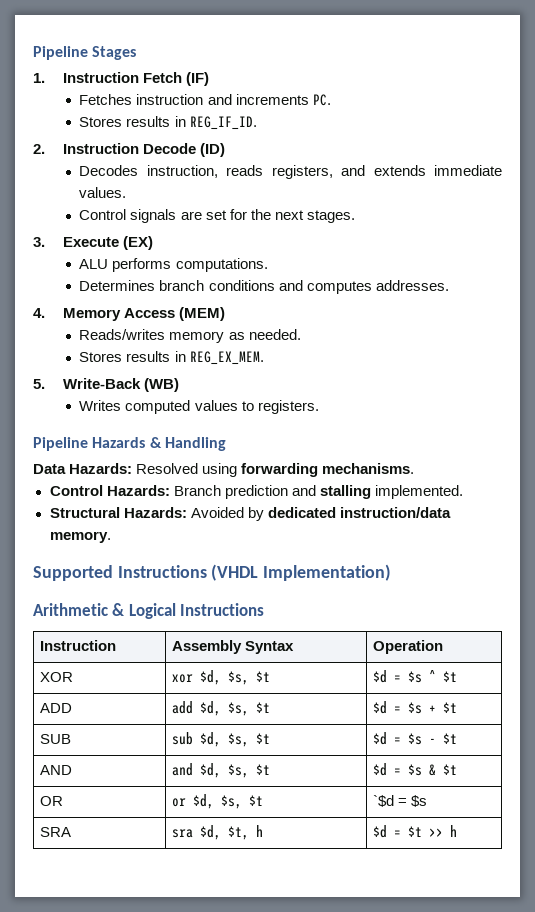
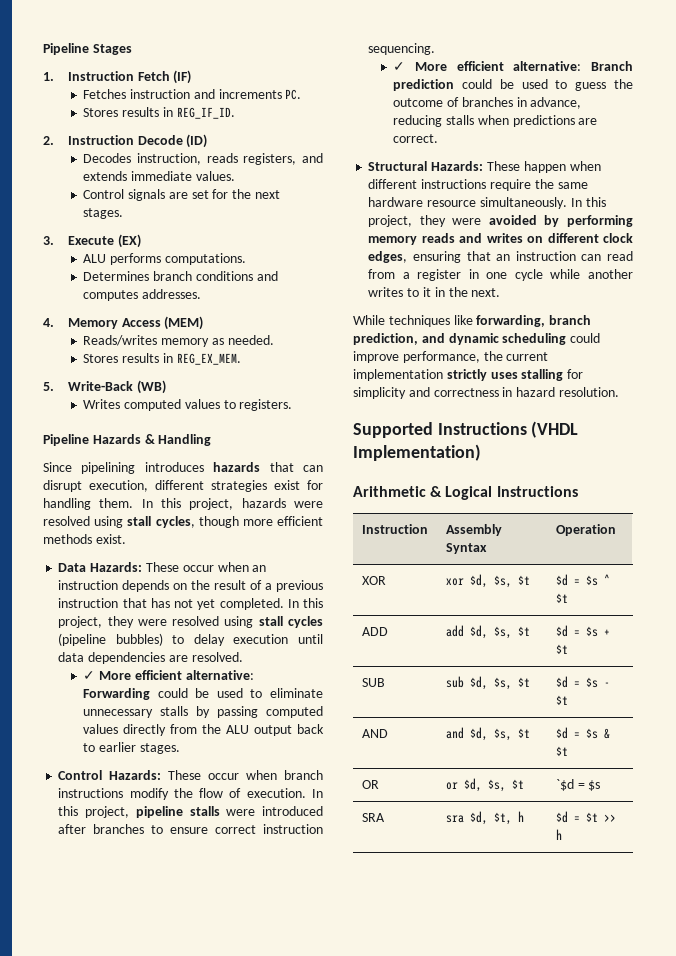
- Data Hazards: Resolved using forwarding mechanisms.
- Control Hazards: Branch prediction and stalling implemented.
- Structural Hazards: Avoided by dedicated instruction/data memory.
+ Since pipelining introduces hazards that can disrupt execution, different strategies exist for handling them. In this project, hazards were resolved using stall cycles, though more efficient methods exist.
+ Data Hazards: These occur when an instruction depends on the result of a previous instruction that has not yet completed. In this project, they were resolved using stall cycles (pipeline bubbles) to delay execution until data dependencies are resolved.
+ ✓ More efficient alternative: Forwarding could be used to eliminate unnecessary stalls by passing computed values directly from the ALU output back to earlier stages.
+ Control Hazards: These occur when branch instructions modify the flow of execution. In this project, pipeline stalls were introduced after branches to ensure correct instruction sequencing.
+ ✓ More efficient alternative: Branch prediction could be used to guess the outcome of branches in advance, reducing stalls when predictions are correct.
+ Structural Hazards: These happen when different instructions require the same hardware resource simultaneously. In this project, they were avoided by performing memory reads and writes on different clock edges, ensuring that an instruction can read from a register in one cycle while another writes to it in the next.
+ While techniques like forwarding, branch prediction, and dynamic scheduling could improve performance, the current implementation strictly uses stalling for simplicity and correctness in hazard resolution.

